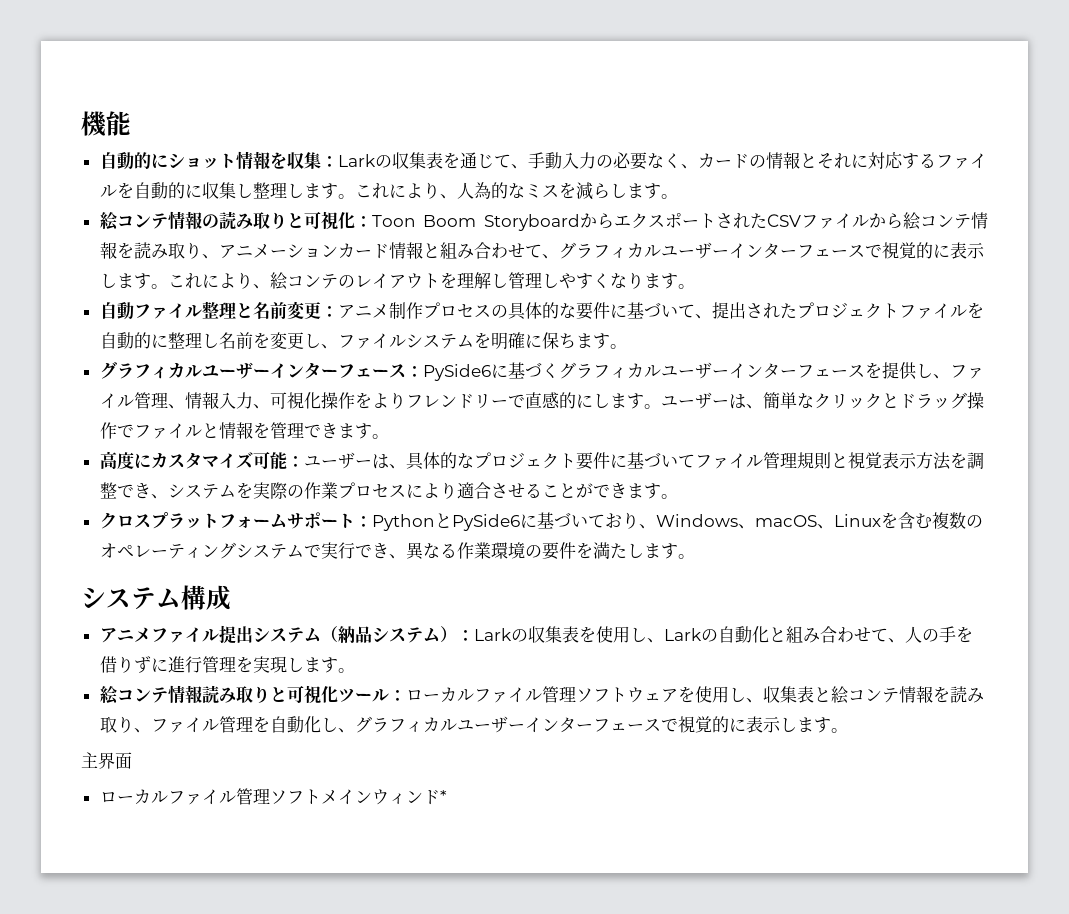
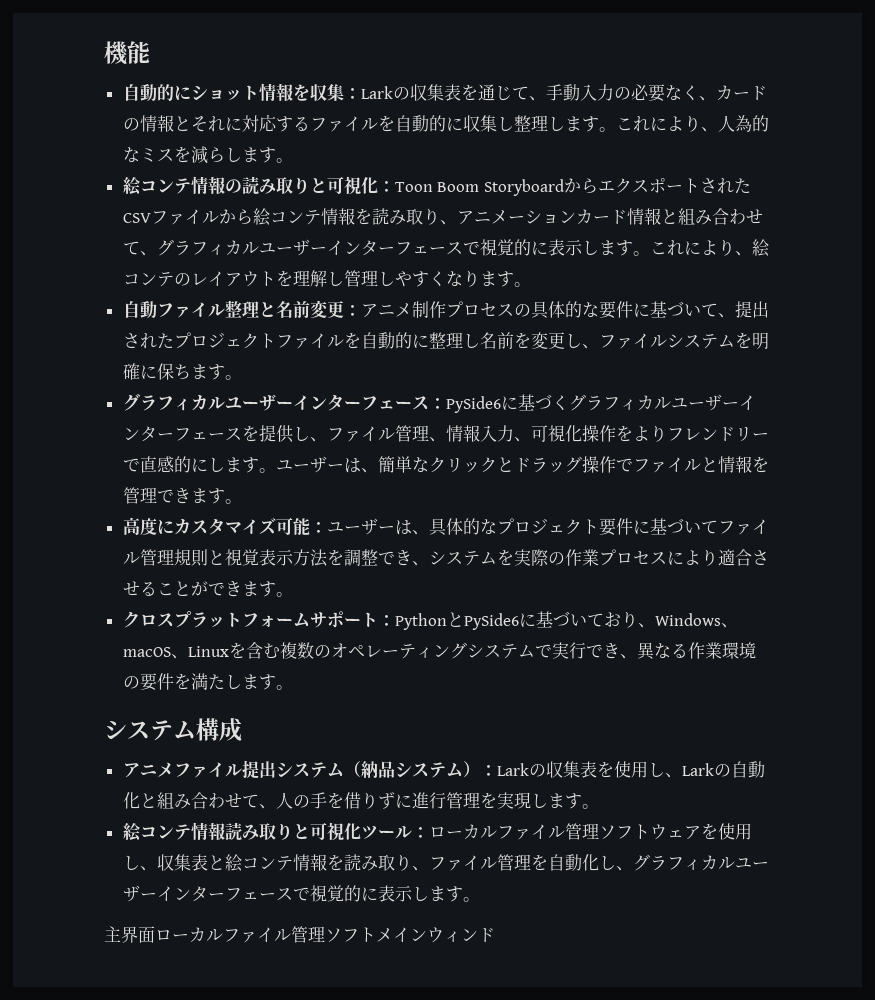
- 主界面
- ローカルファイル管理ソフトメインウィンド*
+ 主界面ローカルファイル管理ソフトメインウィンド

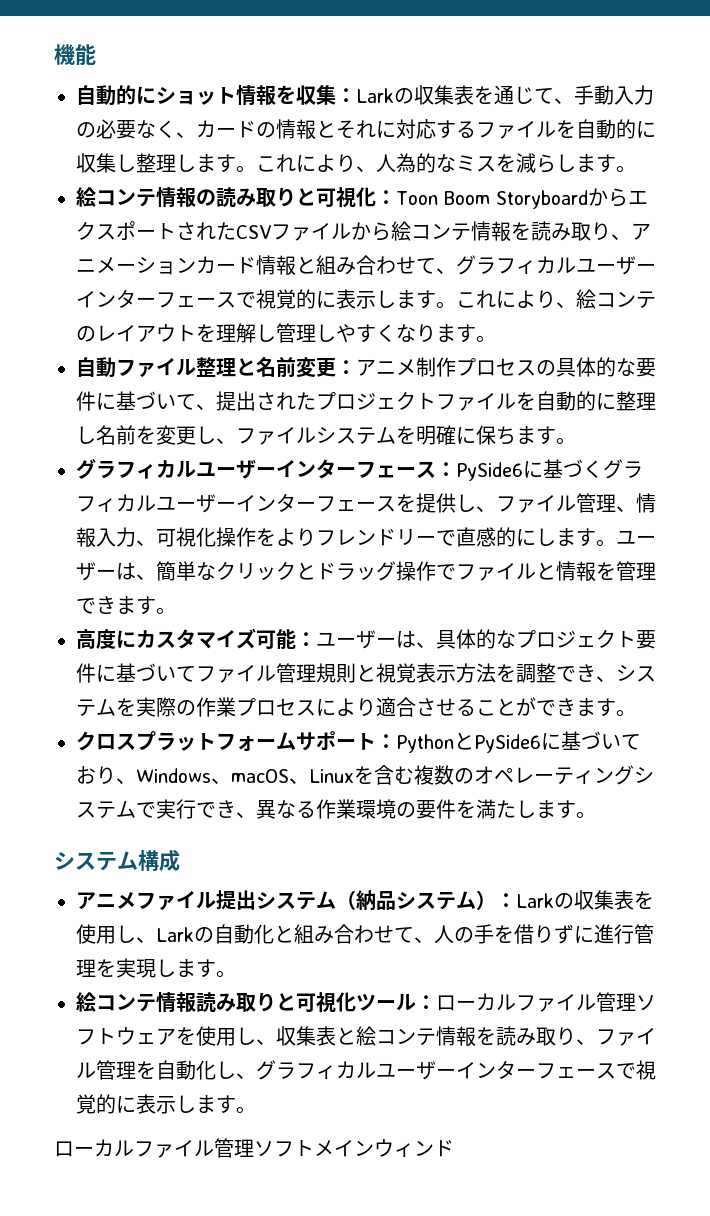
- 主界面ローカルファイル管理ソフトメインウィンド
+ ローカルファイル管理ソフトメインウィンド

